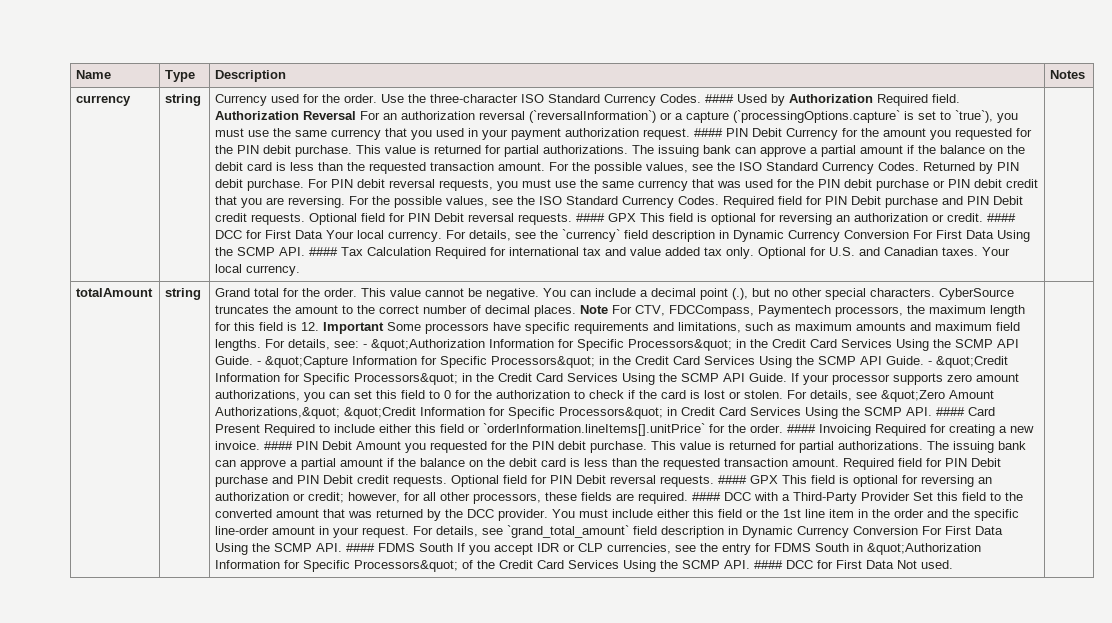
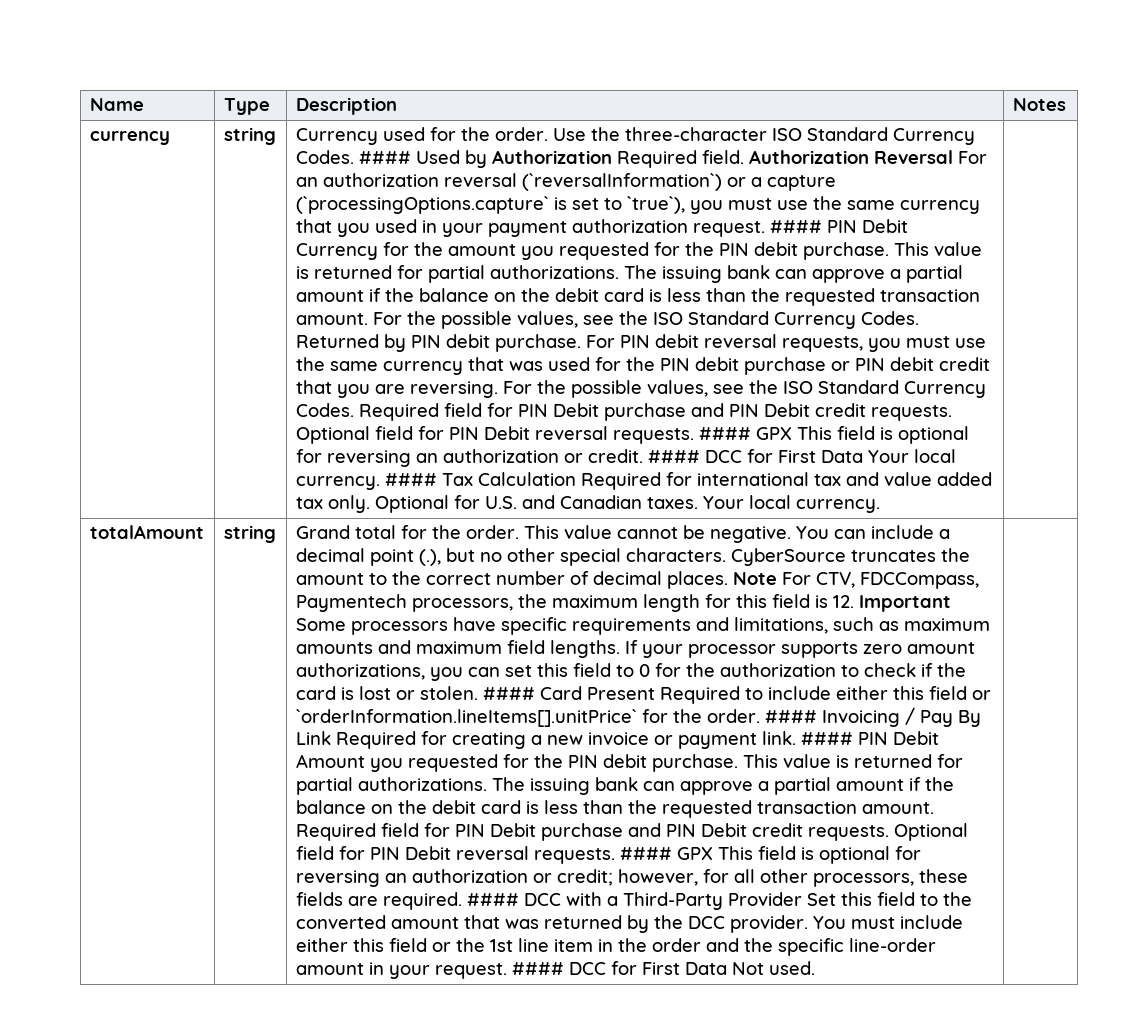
- For details, see the `currency` field description in Dynamic Currency Conversion For First Data Using the SCMP API. #### Tax Calculation Required for international tax and value added tax only.
+ #### Tax Calculation Required for international tax and value added tax only.
- For details, see: - &quot;Authorization Information for Specific Processors&quot; in the Credit Card Services Using the SCMP API Guide. - &quot;Capture Information for Specific Processors&quot; in the Credit Card Services Using the SCMP API Guide. - &quot;Credit Information for Specific Processors&quot; in the Credit Card Services Using the SCMP API Guide.
- For details, see &quot;Zero Amount Authorizations,&quot; &quot;Credit Information for Specific Processors&quot; in Credit Card Services Using the SCMP API. #### Card Present Required to include either this field or `orderInformation.lineItems[].unitPrice` for the order.
+ #### Card Present Required to include either this field or `orderInformation.lineItems[].unitPrice` for the order.
- #### Invoicing Required for creating a new invoice.
+ #### Invoicing / Pay By Link Required for creating a new invoice or payment link.
- For details, see `grand_total_amount` field description in Dynamic Currency Conversion For First Data Using the SCMP API. #### FDMS South If you accept IDR or CLP currencies, see the entry for FDMS South in &quot;Authorization Information for Specific Processors&quot; of the Credit Card Services Using the SCMP API. #### DCC for First Data Not used.
+ #### DCC for First Data Not used.

